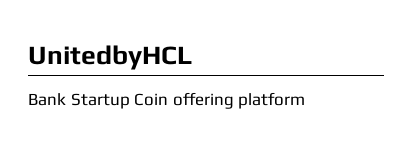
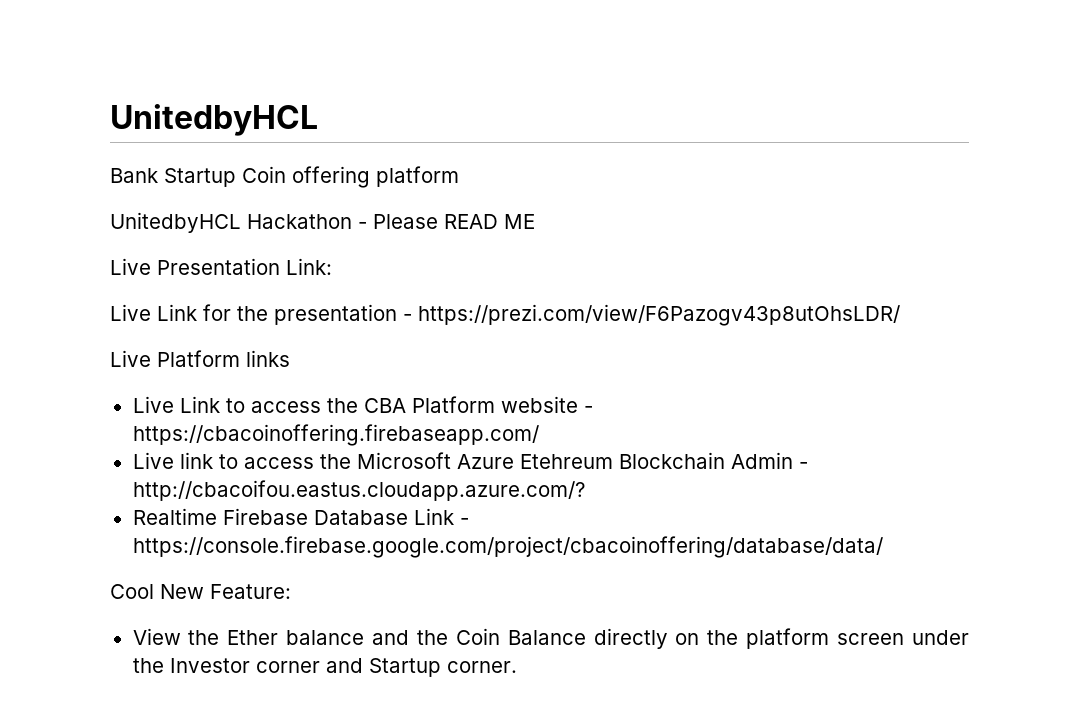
+ UnitedbyHCL Hackathon - Please READ ME
+ Live Presentation Link:
+ Live Link for the presentation - https://prezi.com/view/F6Pazogv43p8utOhsLDR/
+ Live Platform links
+ Live Link to access the CBA Platform website - https://cbacoinoffering.firebaseapp.com/
+ Live link to access the Microsoft Azure Etehreum Blockchain Admin - http://cbacoifou.eastus.cloudapp.azure.com/?
+ Realtime Firebase Database Link - https://console.firebase.google.com/project/cbacoinoffering/database/data/
+ Cool New Feature:
+ View the Ether balance and the Coin Balance directly on the platform screen under the Investor corner and Startup corner.

